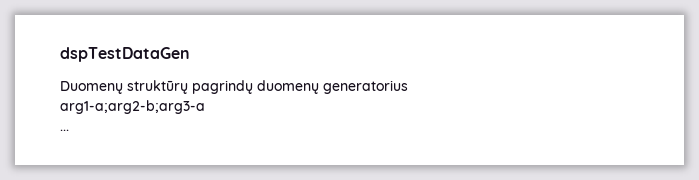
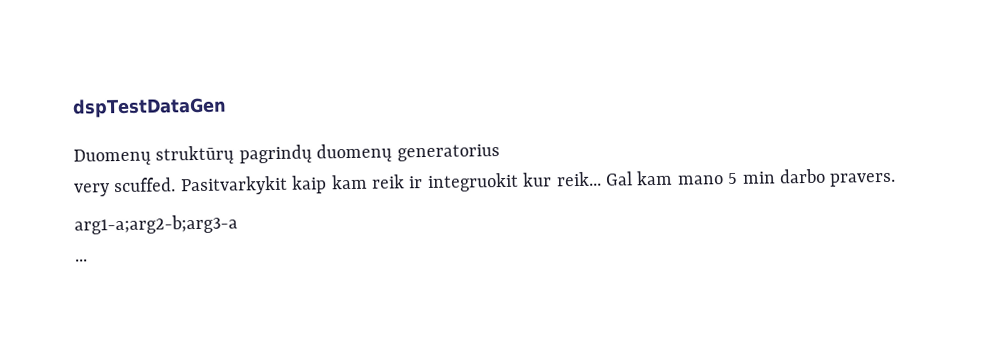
+ very scuffed. Pasitvarkykit kaip kam reik ir integruokit kur reik... Gal kam mano 5 min darbo pravers.

